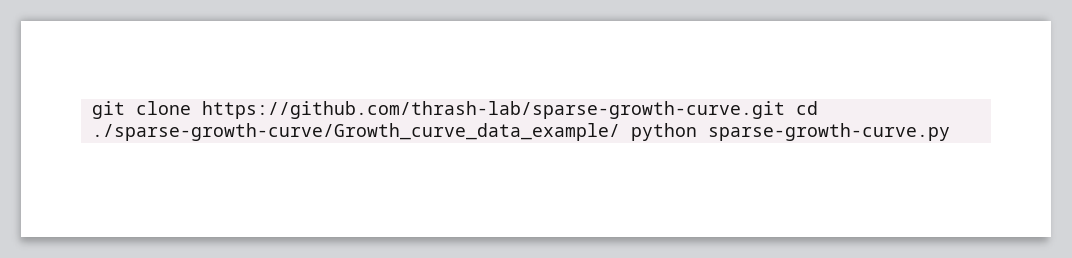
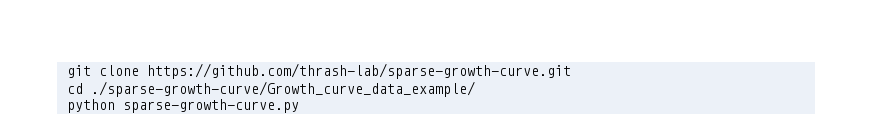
- git clone https://github.com/thrash-lab/sparse-growth-curve.git cd ./sparse-growth-curve/Growth_curve_data_example/ python sparse-growth-curve.py
+ git clone https://github.com/thrash-lab/sparse-growth-curve.git
+ cd ./sparse-growth-curve/Growth_curve_data_example/
+ python sparse-growth-curve.py

